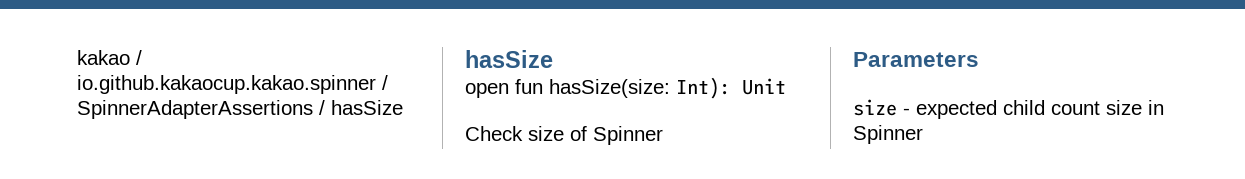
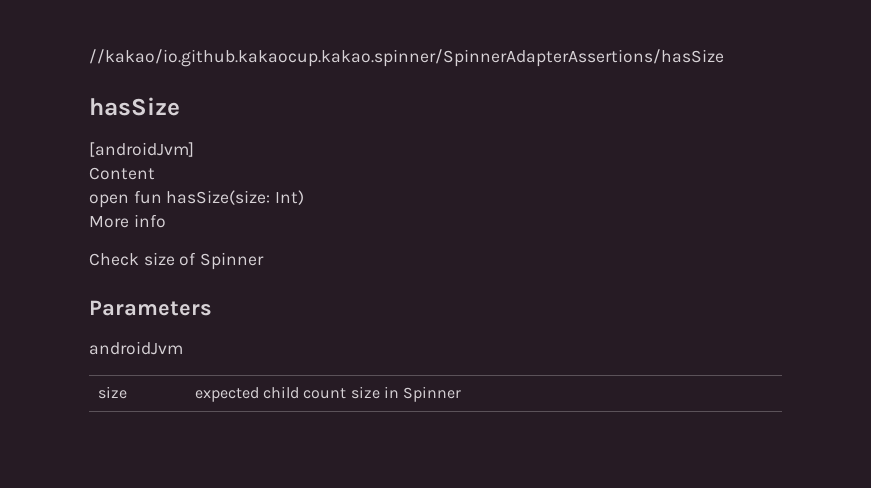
- kakao / io.github.kakaocup.kakao.spinner / SpinnerAdapterAssertions / hasSize
+ //kakao/io.github.kakaocup.kakao.spinner/SpinnerAdapterAssertions/hasSize
  hasSize
+ [androidJvm]
+ Content
- open fun hasSize(size: Int): Unit
+ open fun hasSize(size: Int)
+ More info
- size - expected child count size in Spinner
+ androidJvm
+ size | expected child count size in Spinner

